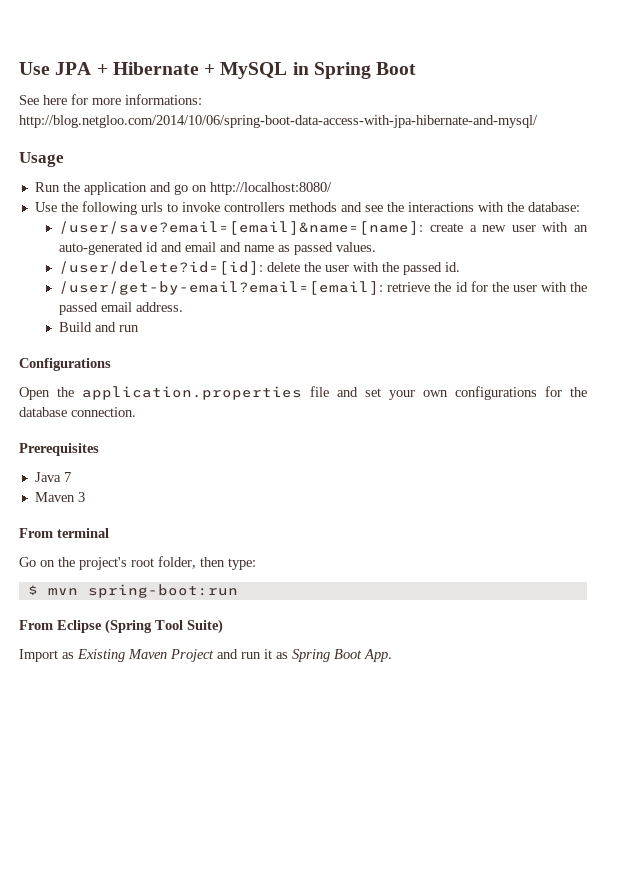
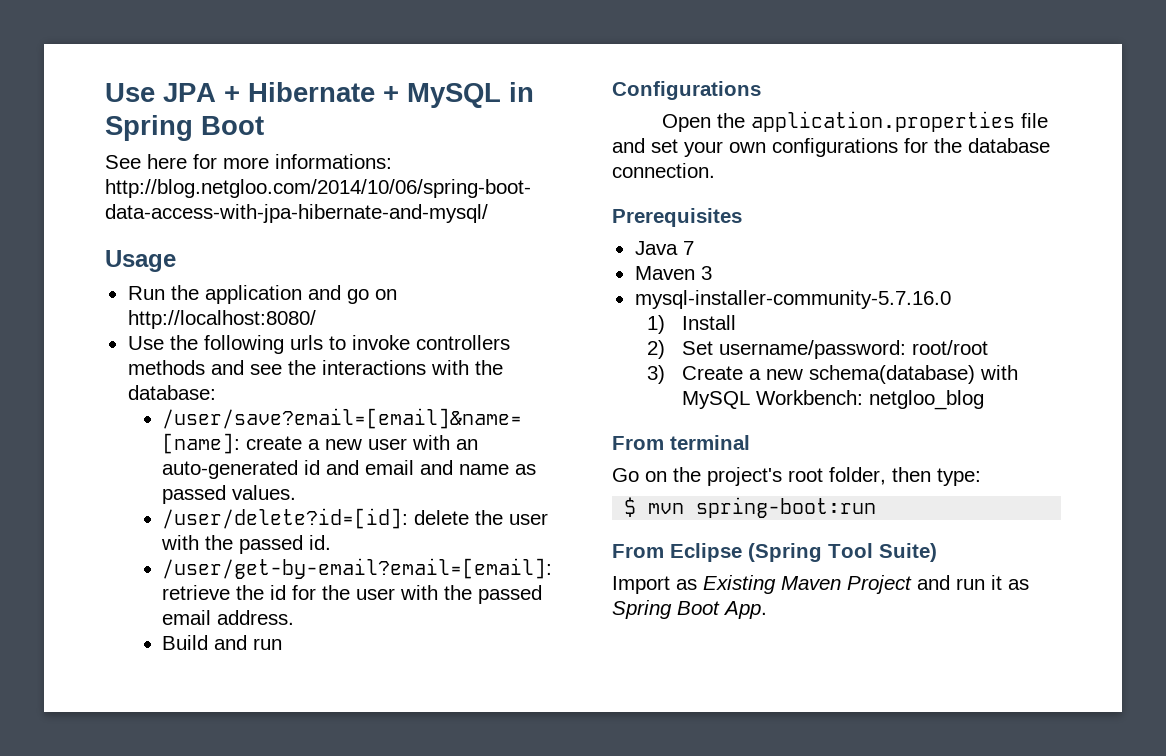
+ mysql-installer-community-5.7.16.0
+ 1) Install
+ 2) Set username/password: root/root
+ 3) Create a new schema(database) with MySQL Workbench: netgloo_blog

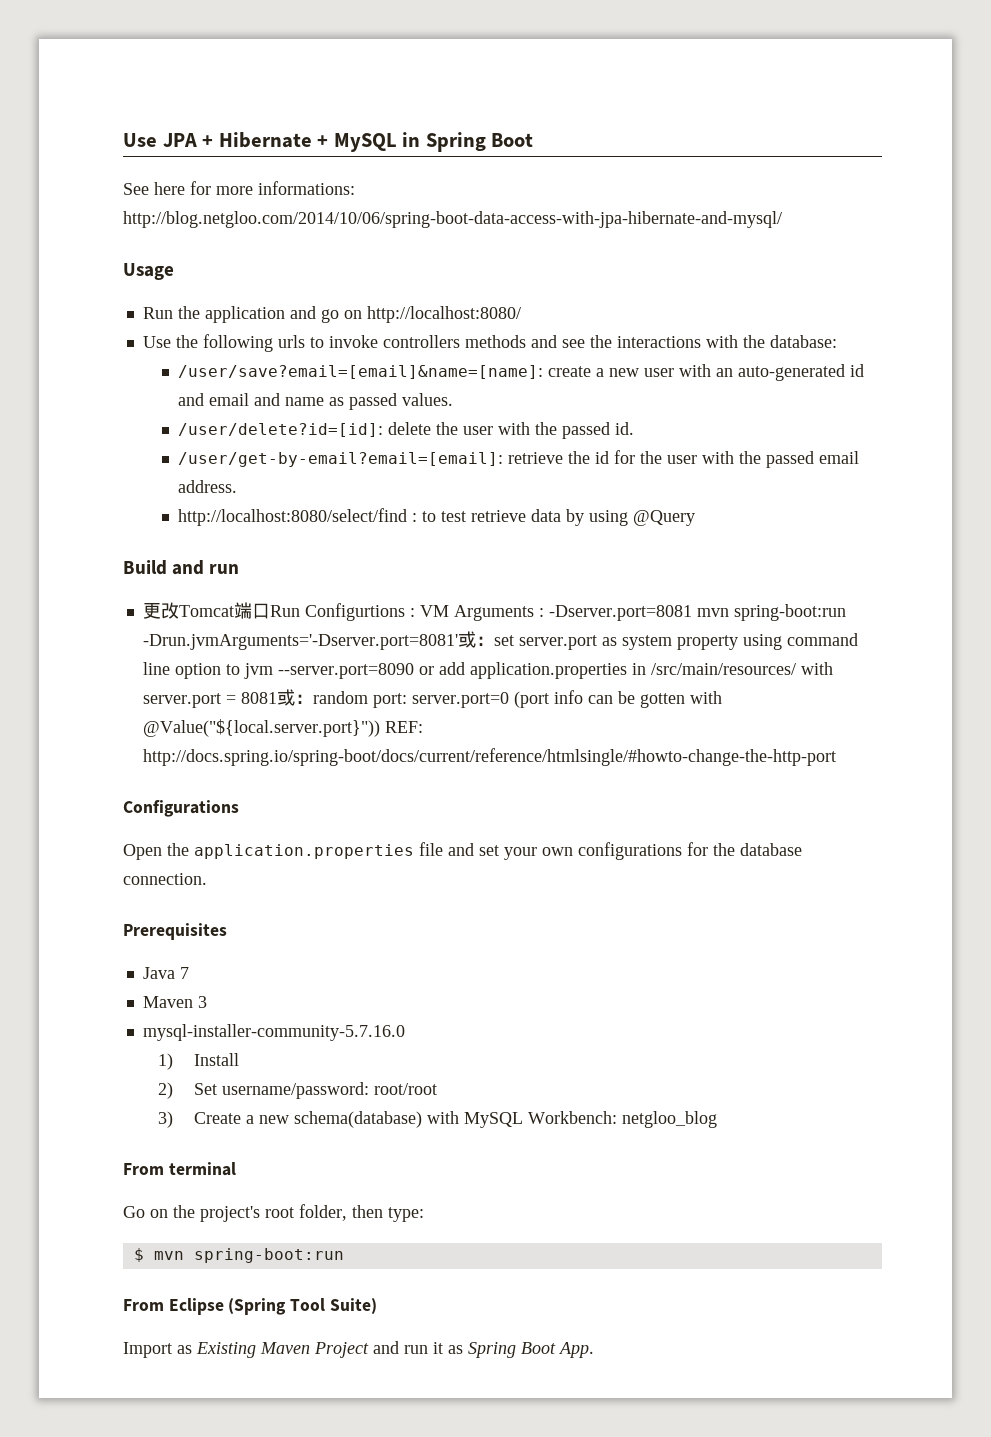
+ http://localhost:8080/select/find : to test retrieve data by using @Query
  Build and run
+ 更改Tomcat端口Run Configurtions : VM Arguments : -Dserver.port=8081 mvn spring-boot:run -Drun.jvmArguments='-Dserver.port=8081'或：set server.port as system property using command line option to jvm --server.port=8090 or add application.properties in /src/main/resources/ with server.port = 8081或：random port: server.port=0 (port info can be gotten with @Value("${local.server.port}")) REF: http://docs.spring.io/spring-boot/docs/current/reference/htmlsingle/#howto-change-the-http-port

